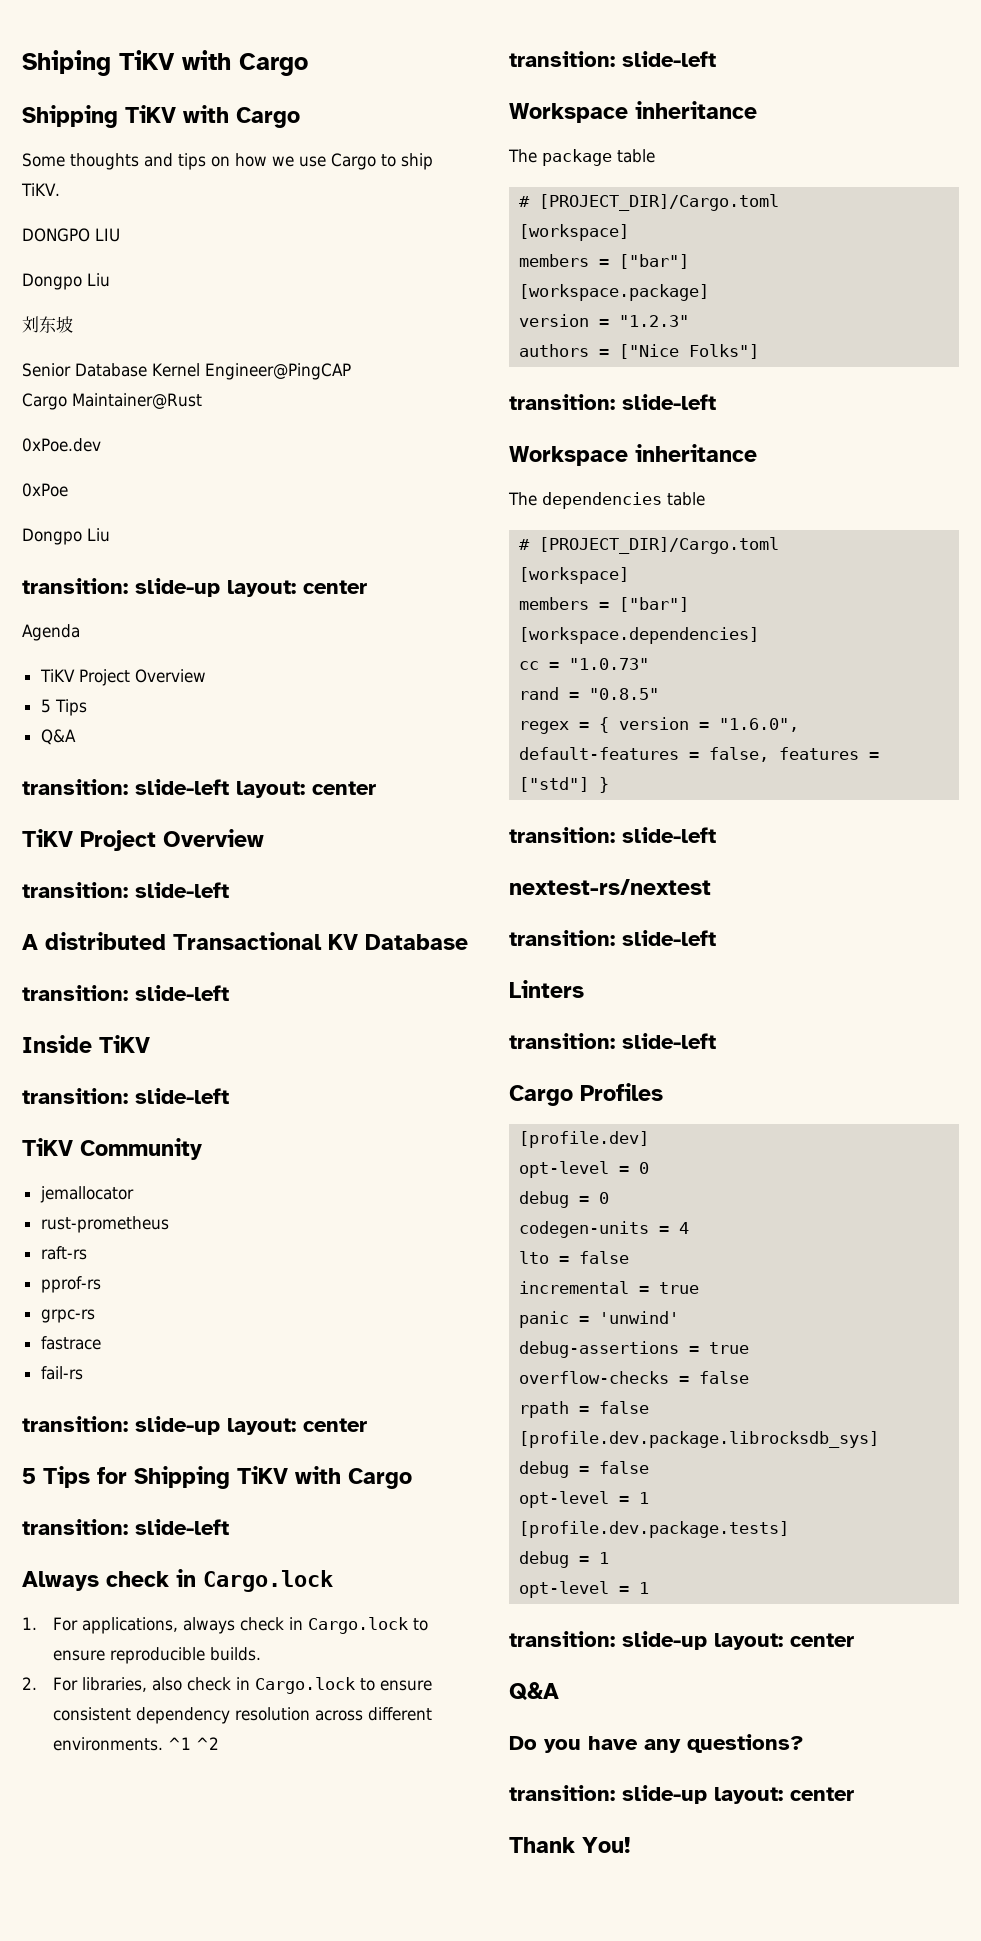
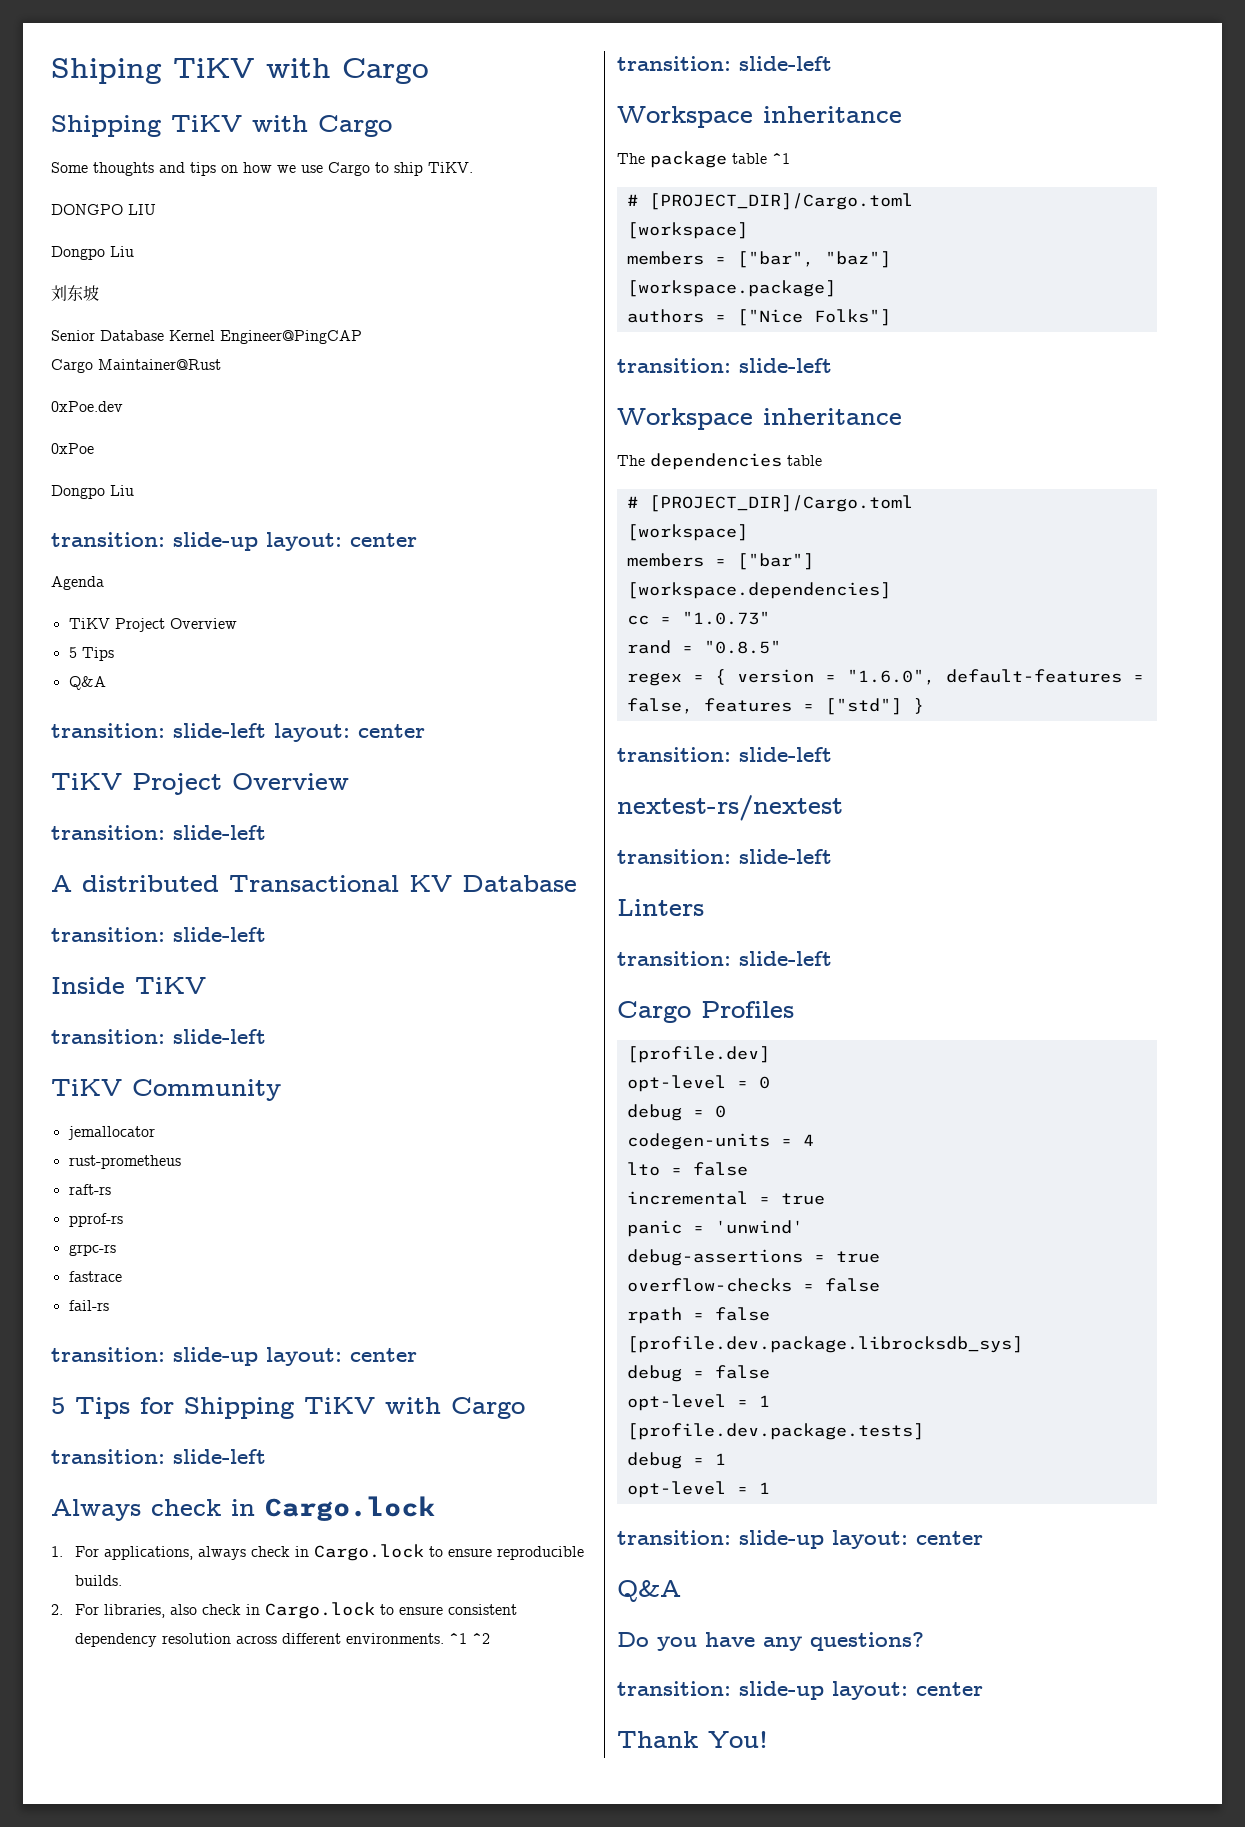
- The package table
+ The package table ^1
  # [PROJECT_DIR]/Cargo.toml
  [workspace]
- members = ["bar"]
+ members = ["bar", "baz"]
- version = "1.2.3"

